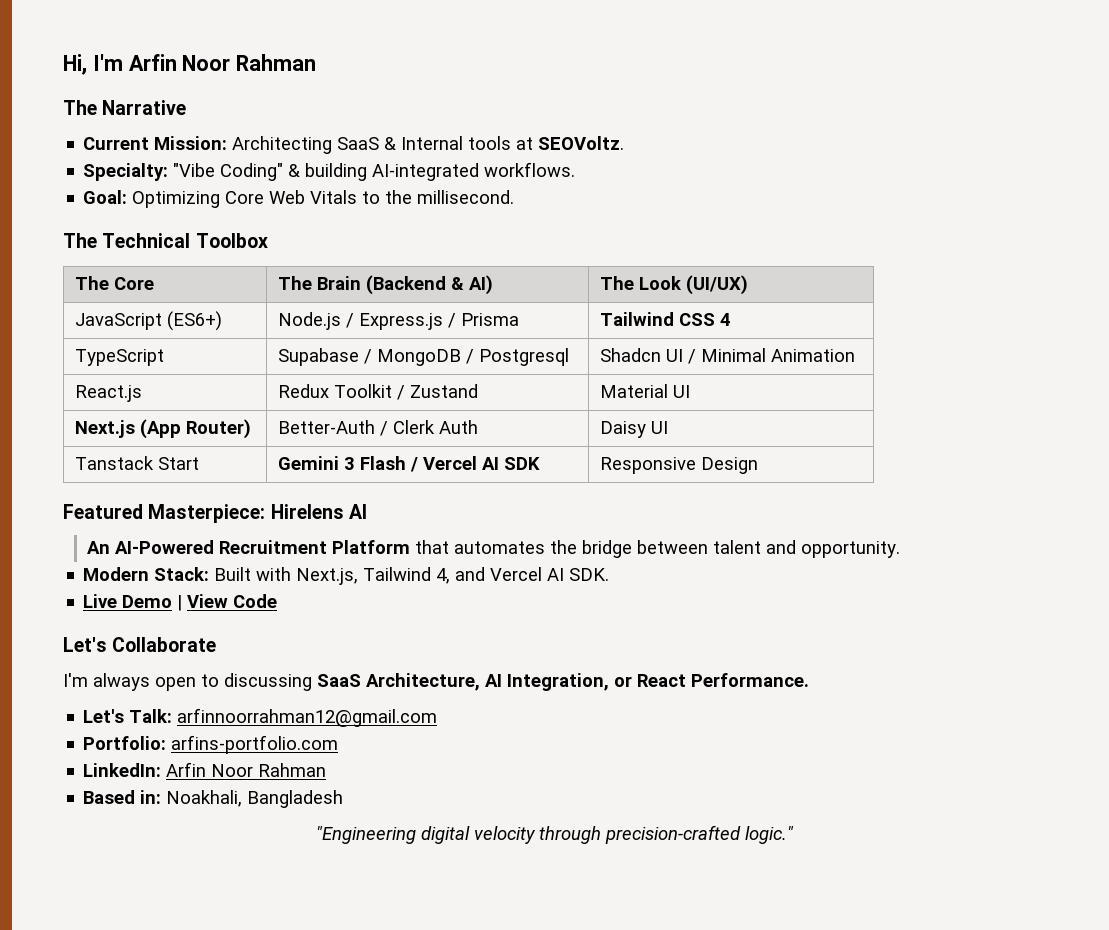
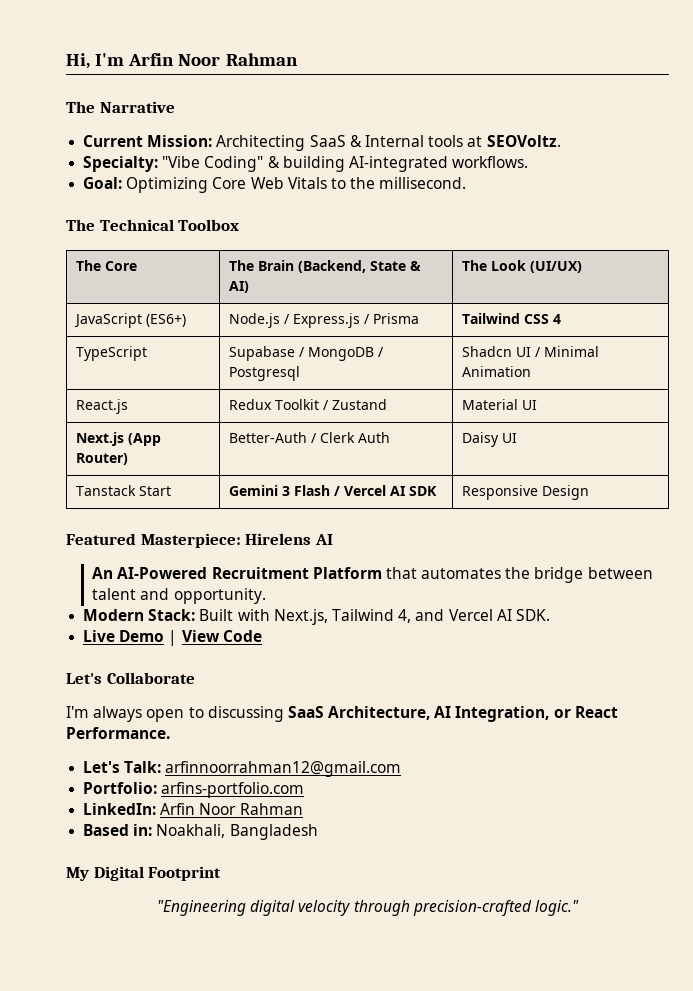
- The Core | The Brain (Backend & AI) | The Look (UI/UX)
+ The Core | The Brain (Backend, State & AI) | The Look (UI/UX)
+ My Digital Footprint

